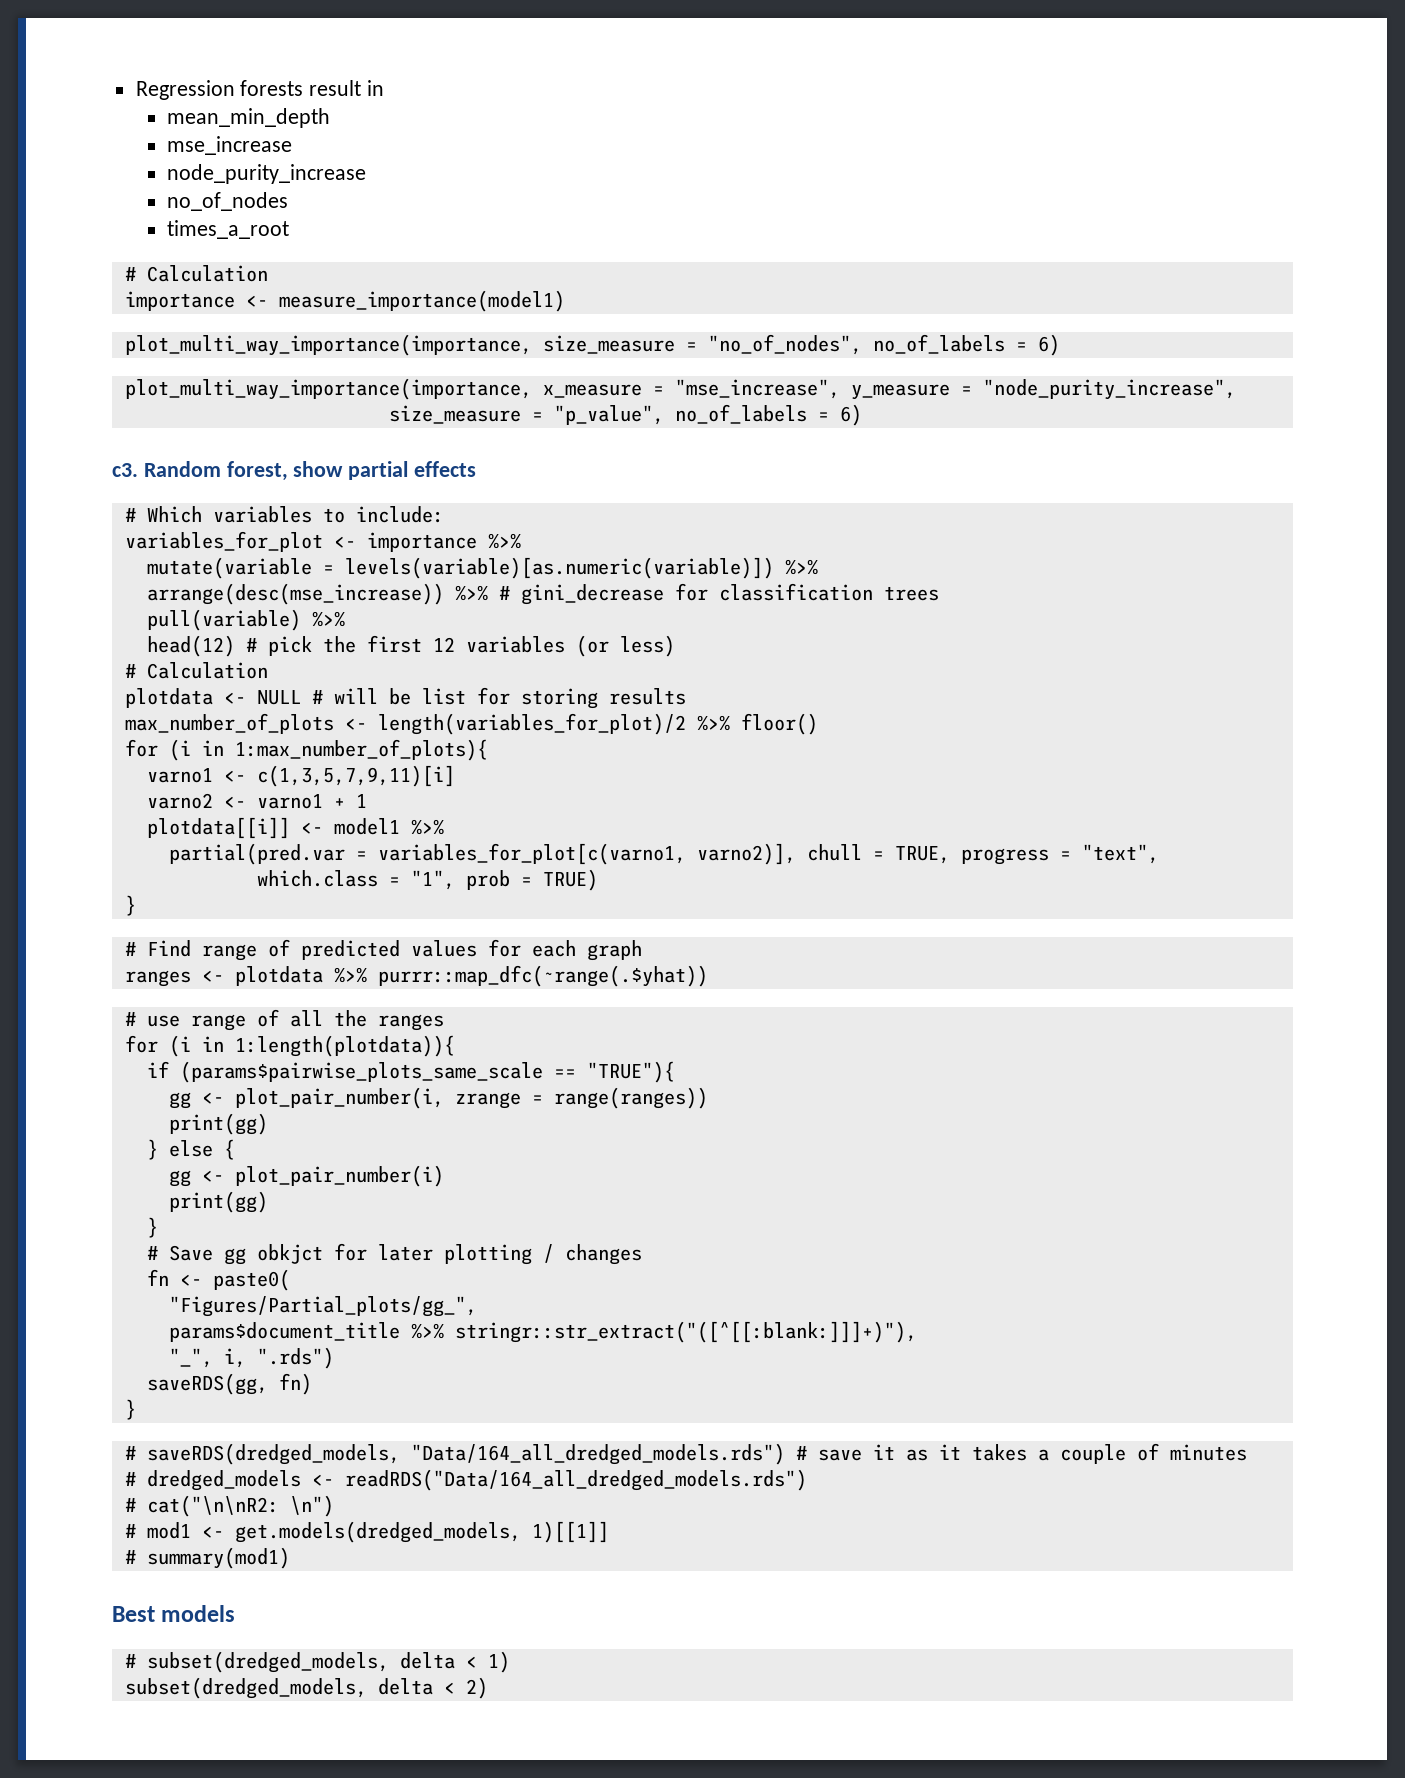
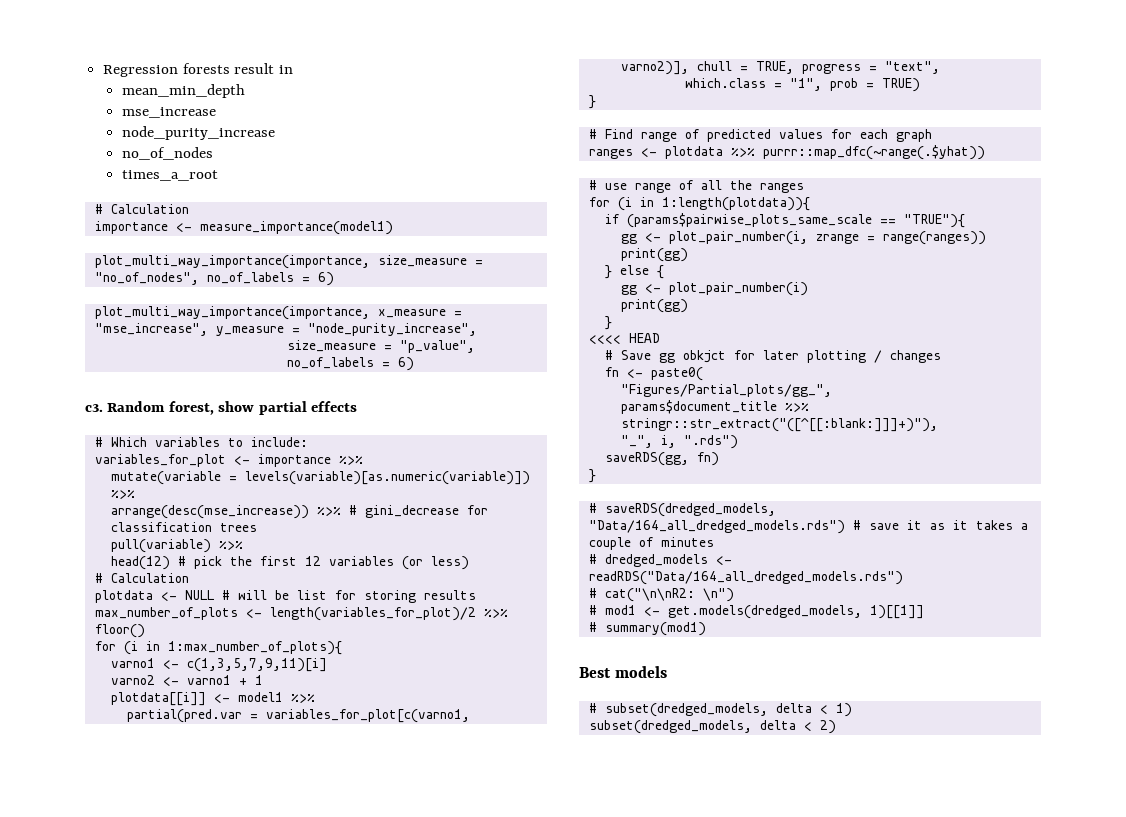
+ <<<< HEAD

